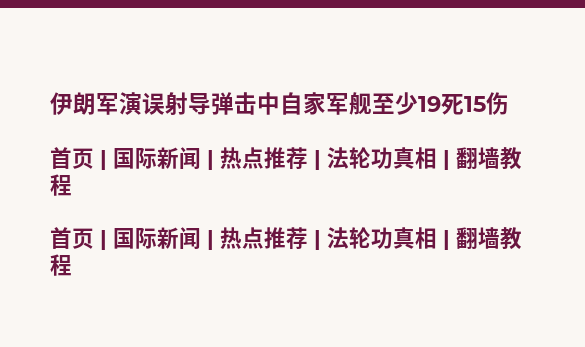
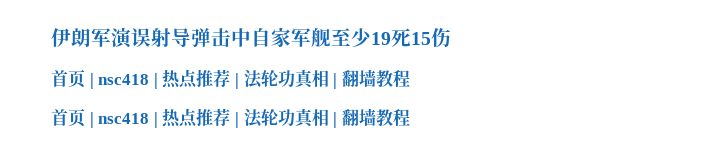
  伊朗军演误射导弹击中自家军舰至少19死15伤
- 首页 | 国际新闻 | 热点推荐 | 法轮功真相 | 翻墙教程
- 首页 | 国际新闻 | 热点推荐 | 法轮功真相 | 翻墙教程
+ 首页 | nsc418 | 热点推荐 | 法轮功真相 | 翻墙教程
+ 首页 | nsc418 | 热点推荐 | 法轮功真相 | 翻墙教程

